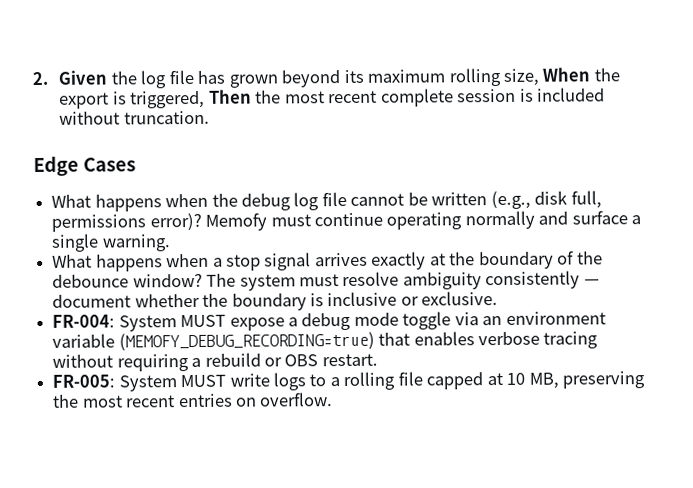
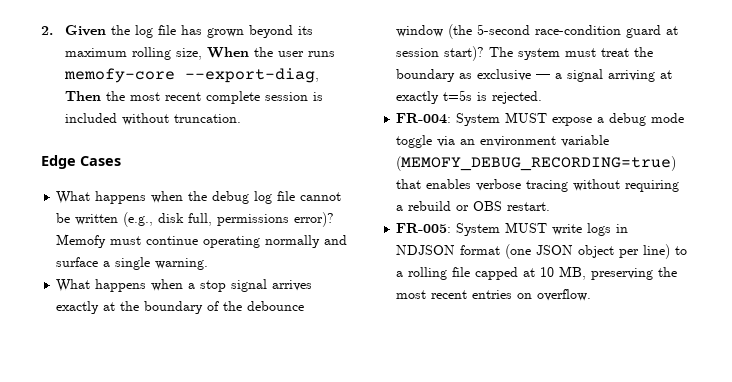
- 2. Given the log file has grown beyond its maximum rolling size, When the export is triggered, Then the most recent complete session is included without truncation.
+ 2. Given the log file has grown beyond its maximum rolling size, When the user runs memofy-core --export-diag, Then the most recent complete session is included without truncation.
- What happens when a stop signal arrives exactly at the boundary of the debounce window? The system must resolve ambiguity consistently — document whether the boundary is inclusive or exclusive.
+ What happens when a stop signal arrives exactly at the boundary of the debounce window (the 5-second race-condition guard at session start)? The system must treat the boundary as exclusive — a signal arriving at exactly t=5s is rejected.
- FR-005: System MUST write logs to a rolling file capped at 10 MB, preserving the most recent entries on overflow.
+ FR-005: System MUST write logs in NDJSON format (one JSON object per line) to a rolling file capped at 10 MB, preserving the most recent entries on overflow.

